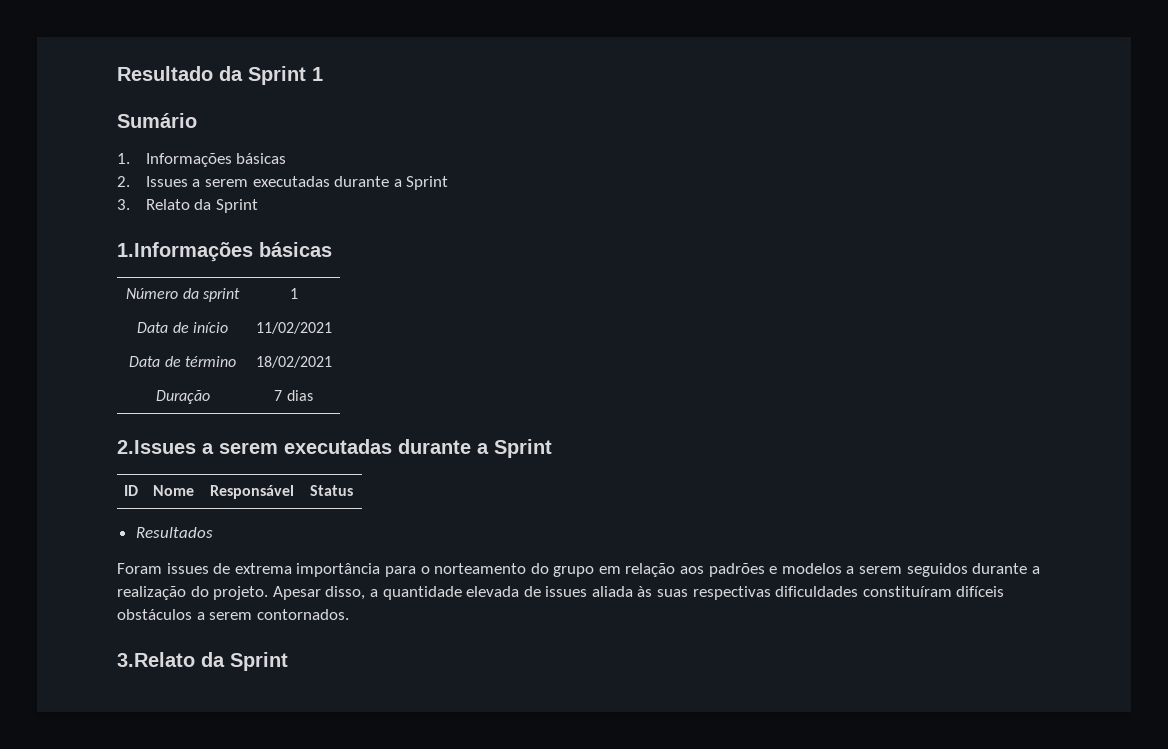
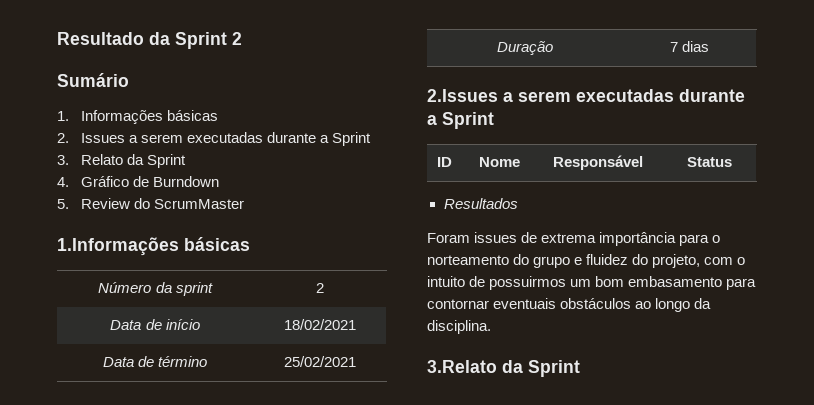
- Resultado da Sprint 1
+ Resultado da Sprint 2
+ 4. Gráfico de Burndown
+ 5. Review do ScrumMaster
- Número da sprint | 1
+ Número da sprint | 2
- Data de início | 11/02/2021
+ Data de início | 18/02/2021
- Data de término | 18/02/2021
+ Data de término | 25/02/2021
- Foram issues de extrema importância para o norteamento do grupo em relação aos padrões e modelos a serem seguidos durante a realização do projeto. Apesar disso, a quantidade elevada de issues aliada às suas respectivas dificuldades constituíram difíceis obstáculos a serem contornados.
+ Foram issues de extrema importância para o norteamento do grupo e fluidez do projeto, com o intuito de possuirmos um bom embasamento para contornar eventuais obstáculos ao longo da disciplina.

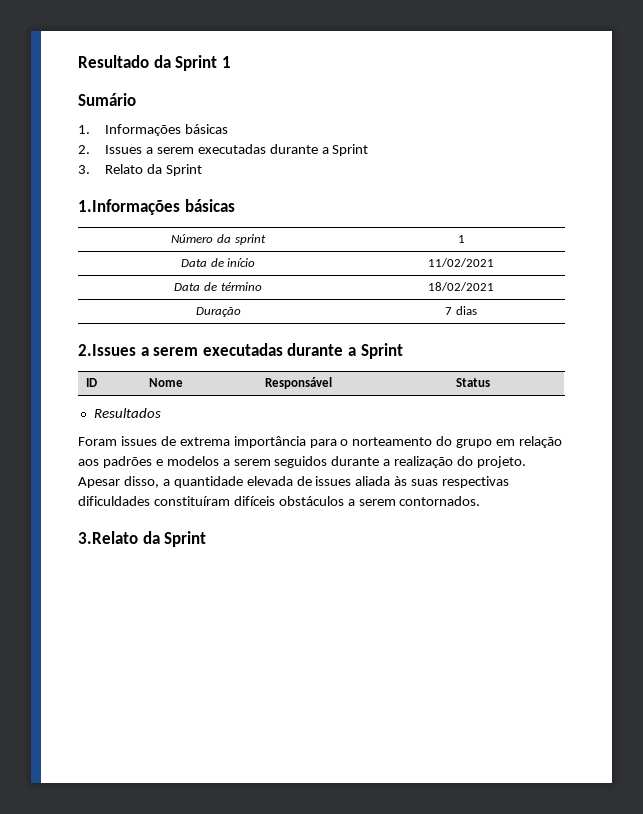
- Resultado da Sprint 2
+ Resultado da Sprint 1
- 4. Gráfico de Burndown
- 5. Review do ScrumMaster
- Número da sprint | 2
+ Número da sprint | 1
- Data de início | 18/02/2021
+ Data de início | 11/02/2021
- Data de término | 25/02/2021
+ Data de término | 18/02/2021
- Foram issues de extrema importância para o norteamento do grupo e fluidez do projeto, com o intuito de possuirmos um bom embasamento para contornar eventuais obstáculos ao longo da disciplina.
+ Foram issues de extrema importância para o norteamento do grupo em relação aos padrões e modelos a serem seguidos durante a realização do projeto. Apesar disso, a quantidade elevada de issues aliada às suas respectivas dificuldades constituíram difíceis obstáculos a serem contornados.

